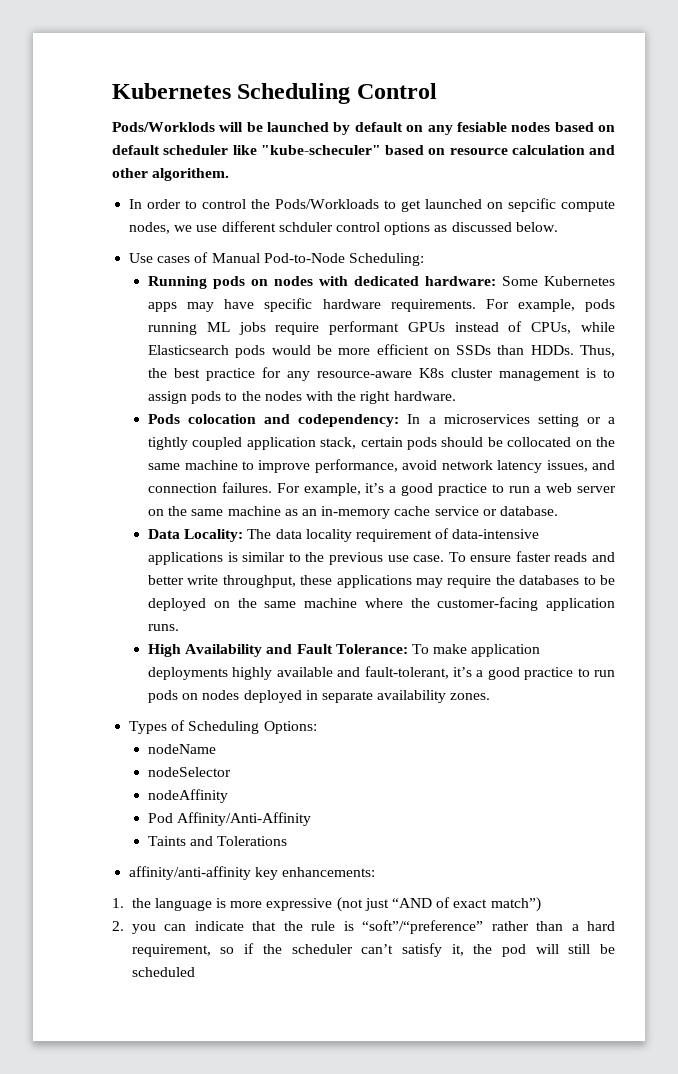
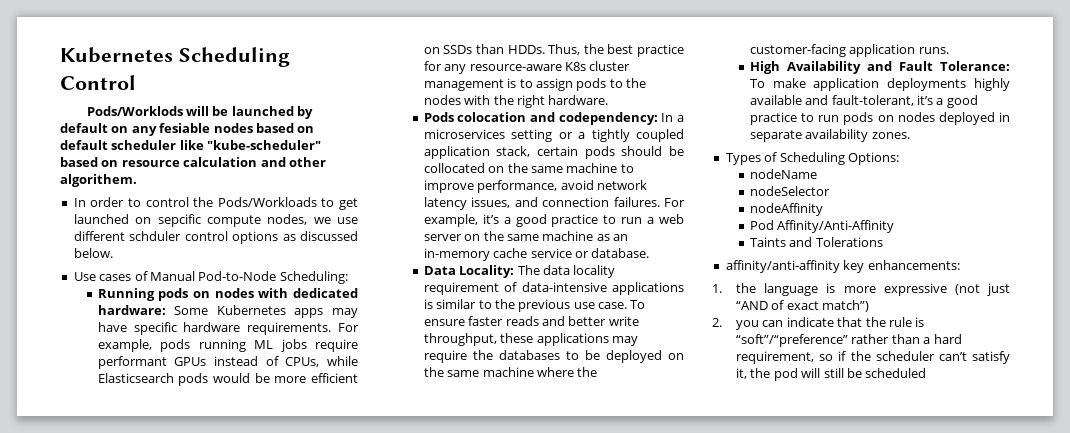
- Pods/Worklods will be launched by default on any fesiable nodes based on default scheduler like "kube-scheculer" based on resource calculation and other algorithem.
+ Pods/Worklods will be launched by default on any fesiable nodes based on default scheduler like "kube-scheduler" based on resource calculation and other algorithem.

